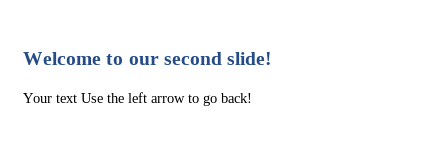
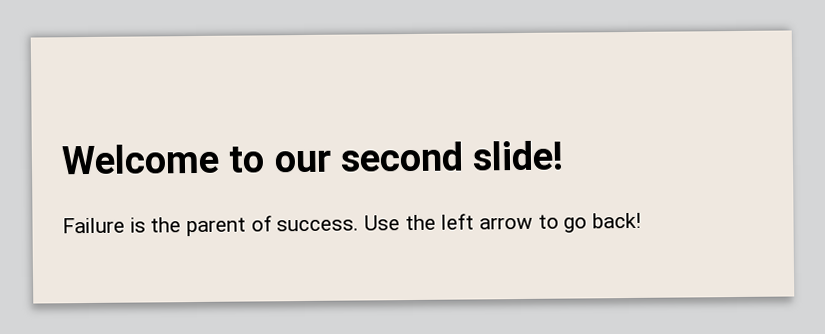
- Your text Use the left arrow to go back!
+ Failure is the parent of success. Use the left arrow to go back!

